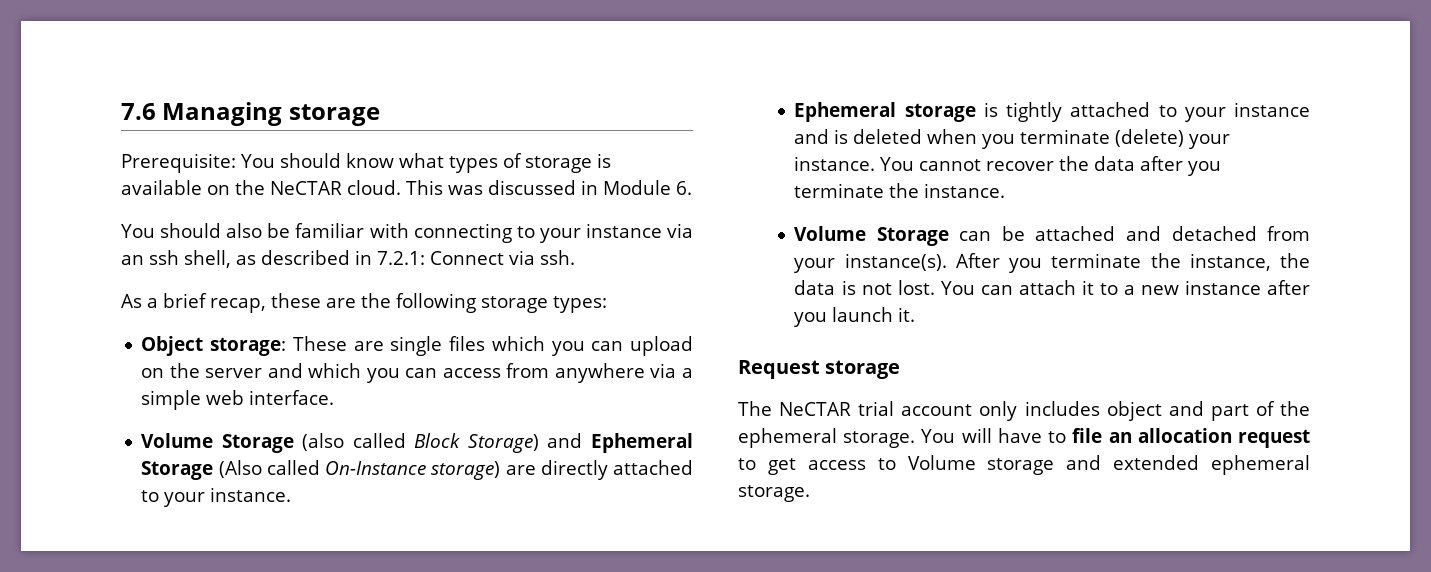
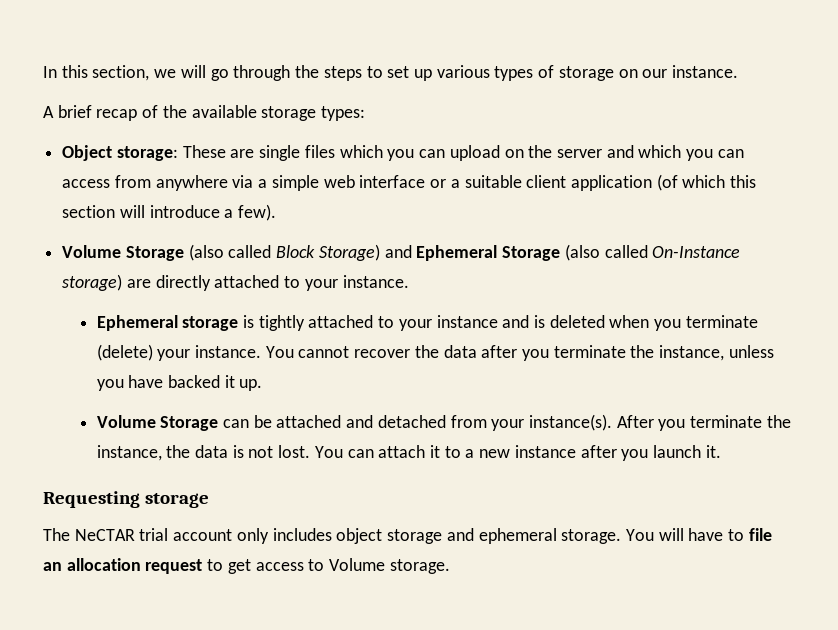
- 7.6 Managing storage
- Prerequisite: You should know what types of storage is available on the NeCTAR cloud. This was discussed in Module 6.
- You should also be familiar with connecting to your instance via an ssh shell, as described in 7.2.1: Connect via ssh.
- As a brief recap, these are the following storage types:
+ In this section, we will go through the steps to set up various types of storage on our instance.
+ A brief recap of the available storage types:
- Object storage: These are single files which you can upload on the server and which you can access from anywhere via a simple web interface.
+ Object storage: These are single files which you can upload on the server and which you can access from anywhere via a simple web interface or a suitable client application (of which this section will introduce a few).
- Volume Storage (also called Block Storage) and Ephemeral Storage (Also called On-Instance storage) are directly attached to your instance.
+ Volume Storage (also called Block Storage) and Ephemeral Storage (also called On-Instance storage) are directly attached to your instance.
- You cannot recover the data after you terminate the instance.
+ You cannot recover the data after you terminate the instance, unless you have backed it up.
- Request storage
+ Requesting storage
- The NeCTAR trial account only includes object and part of the ephemeral storage.
+ The NeCTAR trial account only includes object storage and ephemeral storage.
- You will have to file an allocation request to get access to Volume storage and extended ephemeral storage.
+ You will have to file an allocation request to get access to Volume storage.

